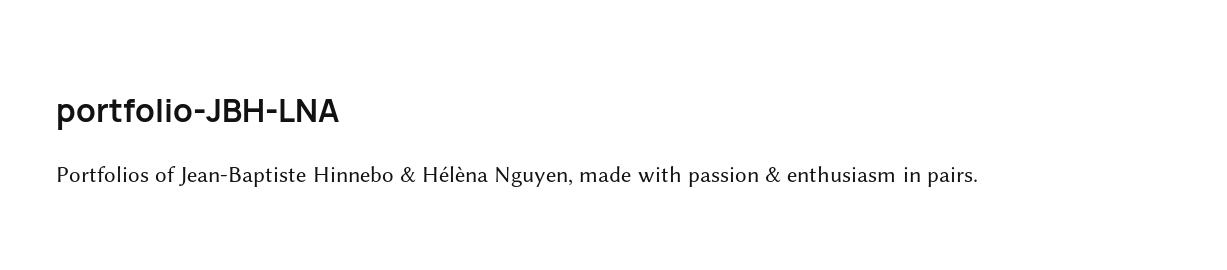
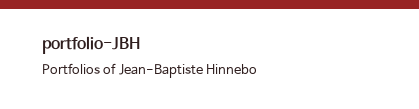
- portfolio-JBH-LNA
+ portfolio-JBH
- Portfolios of Jean-Baptiste Hinnebo & Hélèna Nguyen, made with passion & enthusiasm in pairs.
+ Portfolios of Jean-Baptiste Hinnebo

